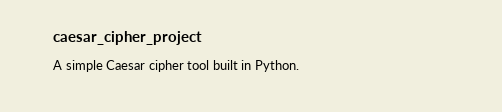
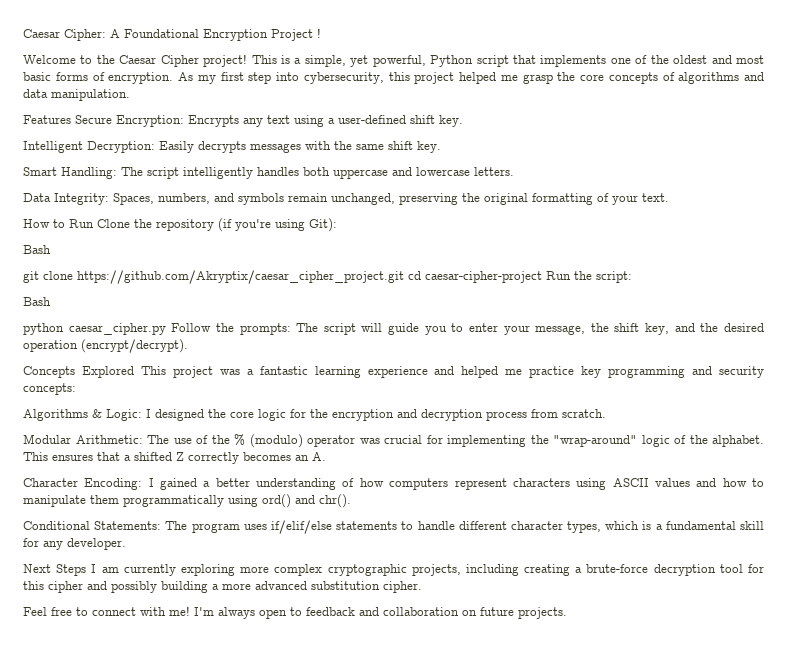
- caesar_cipher_project
- A simple Caesar cipher tool built in Python.
+ Caesar Cipher: A Foundational Encryption Project !
+ Welcome to the Caesar Cipher project! This is a simple, yet powerful, Python script that implements one of the oldest and most basic forms of encryption. As my first step into cybersecurity, this project helped me grasp the core concepts of algorithms and data manipulation.
+ Features Secure Encryption: Encrypts any text using a user-defined shift key.
+ Intelligent Decryption: Easily decrypts messages with the same shift key.
+ Smart Handling: The script intelligently handles both uppercase and lowercase letters.
+ Data Integrity: Spaces, numbers, and symbols remain unchanged, preserving the original formatting of your text.
+ How to Run Clone the repository (if you're using Git):
+ Bash
+ git clone https://github.com/Akryptix/caesar_cipher_project.git cd caesar-cipher-project Run the script:
+ Bash
+ python caesar_cipher.py Follow the prompts: The script will guide you to enter your message, the shift key, and the desired operation (encrypt/decrypt).
+ Concepts Explored This project was a fantastic learning experience and helped me practice key programming and security concepts:
+ Algorithms & Logic: I designed the core logic for the encryption and decryption process from scratch.
+ Modular Arithmetic: The use of the % (modulo) operator was crucial for implementing the "wrap-around" logic of the alphabet. This ensures that a shifted Z correctly becomes an A.
+ Character Encoding: I gained a better understanding of how computers represent characters using ASCII values and how to manipulate them programmatically using ord() and chr().
+ Conditional Statements: The program uses if/elif/else statements to handle different character types, which is a fundamental skill for any developer.
+ Next Steps I am currently exploring more complex cryptographic projects, including creating a brute-force decryption tool for this cipher and possibly building a more advanced substitution cipher.
+ Feel free to connect with me! I'm always open to feedback and collaboration on future projects.

